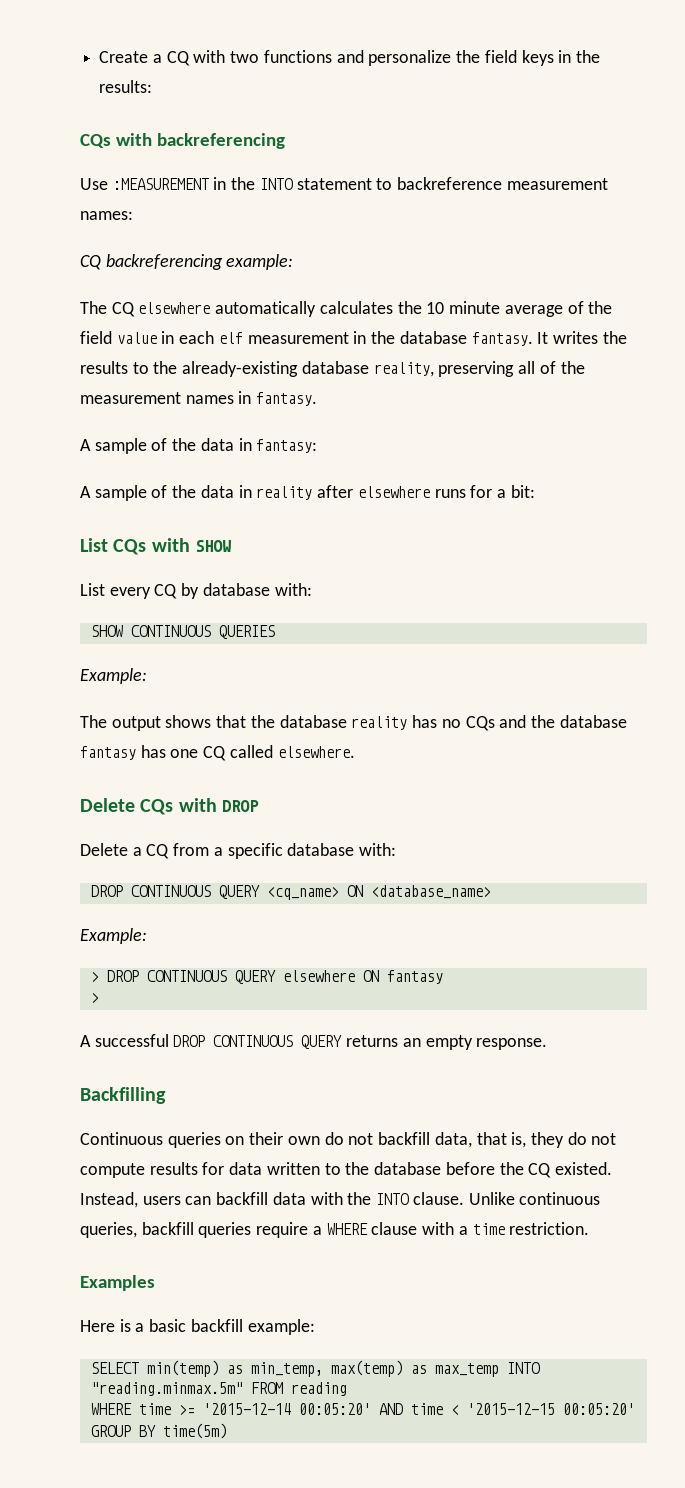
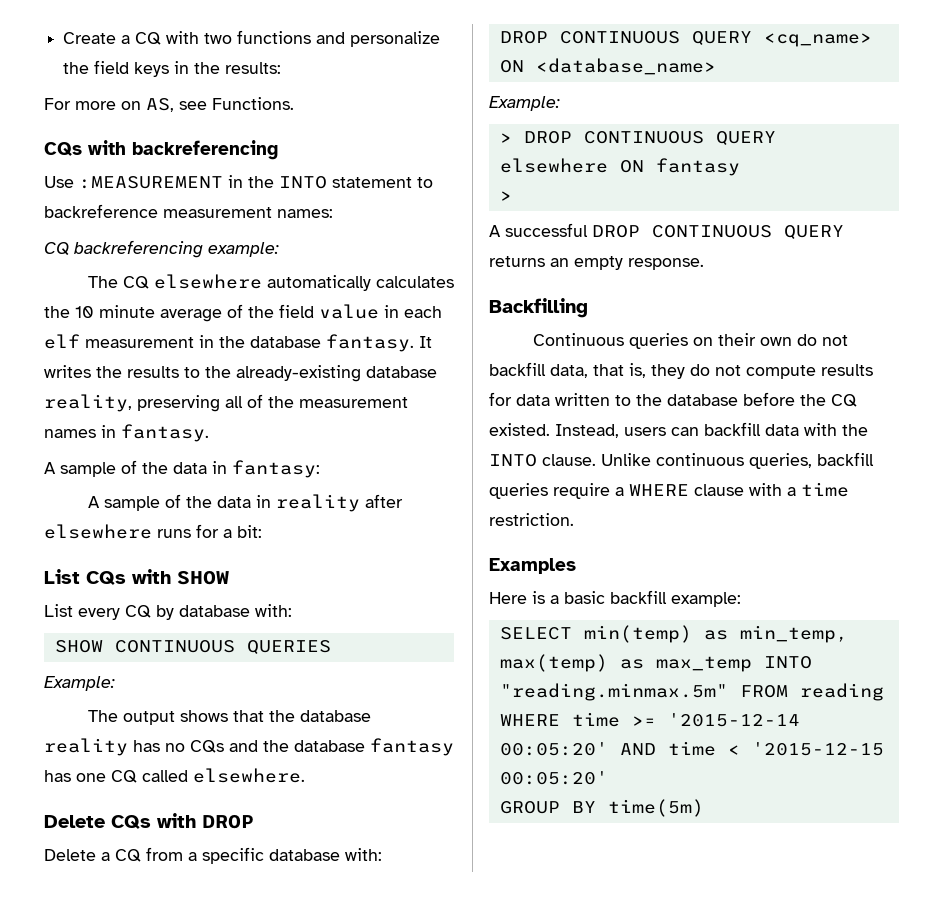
+ For more on AS, see Functions.

